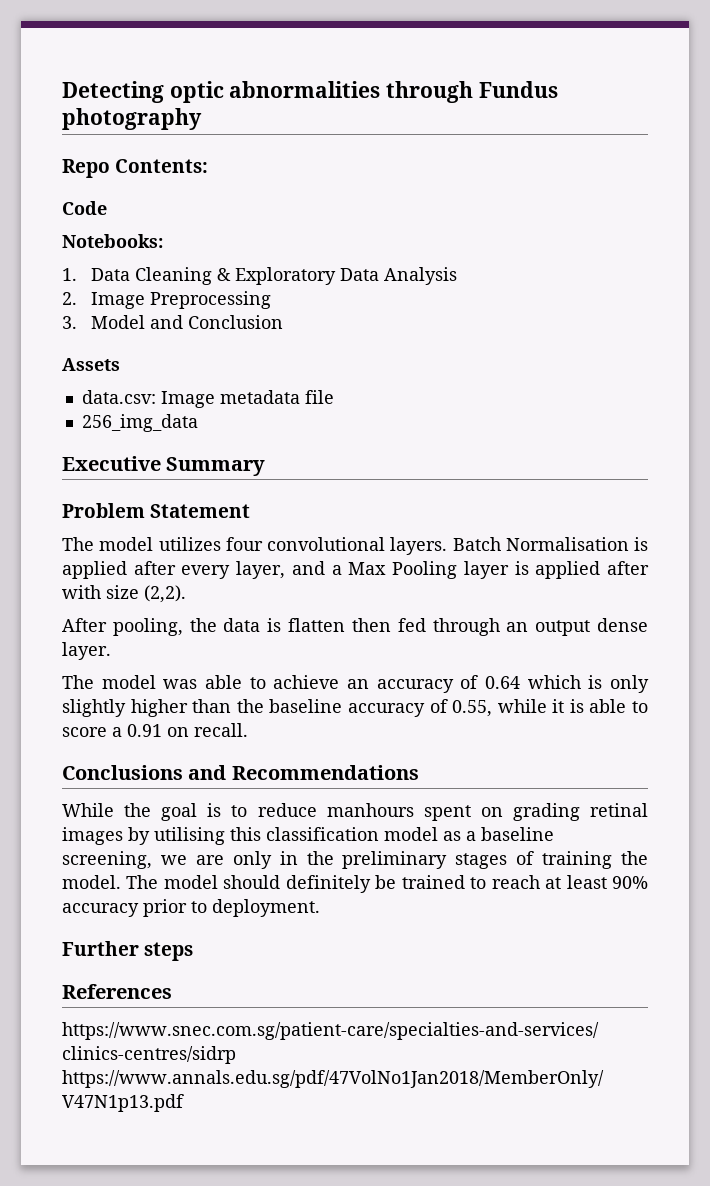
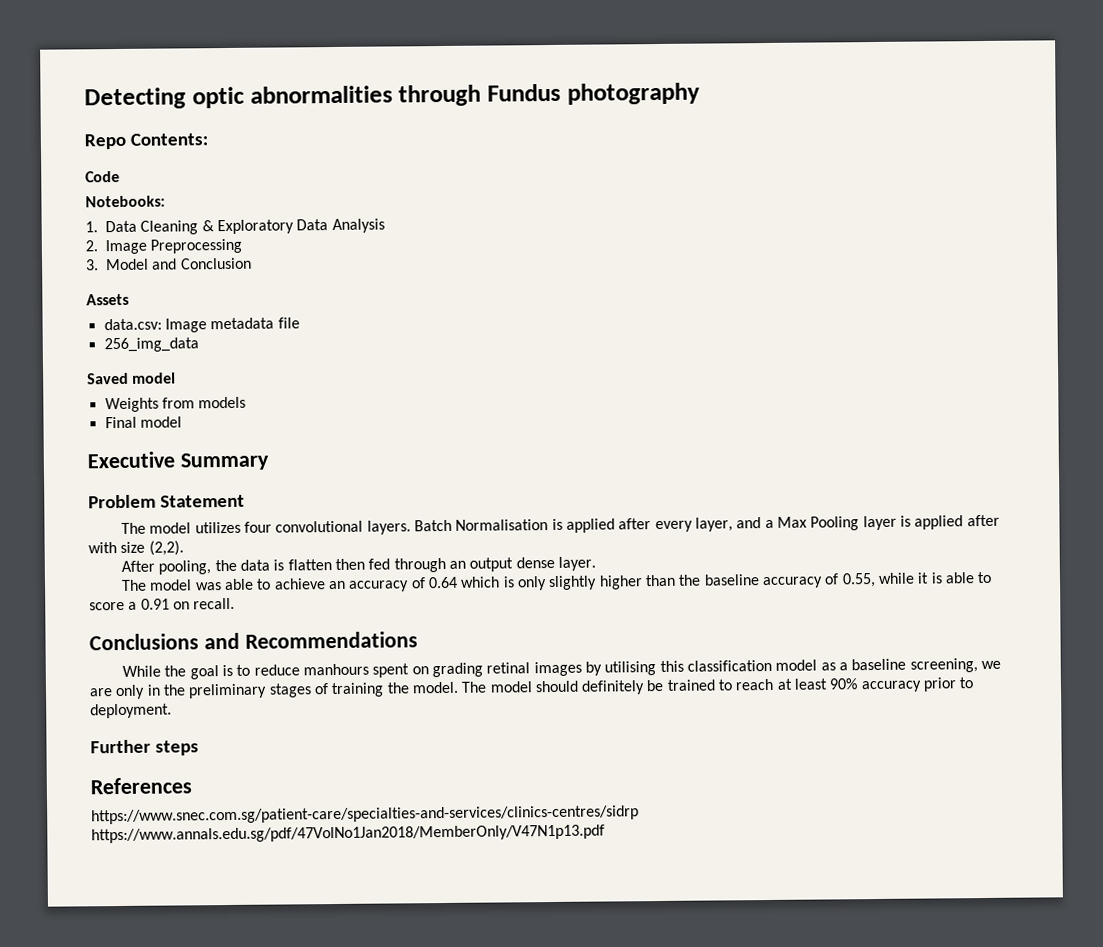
+ Saved model
+ Weights from models
+ Final model

